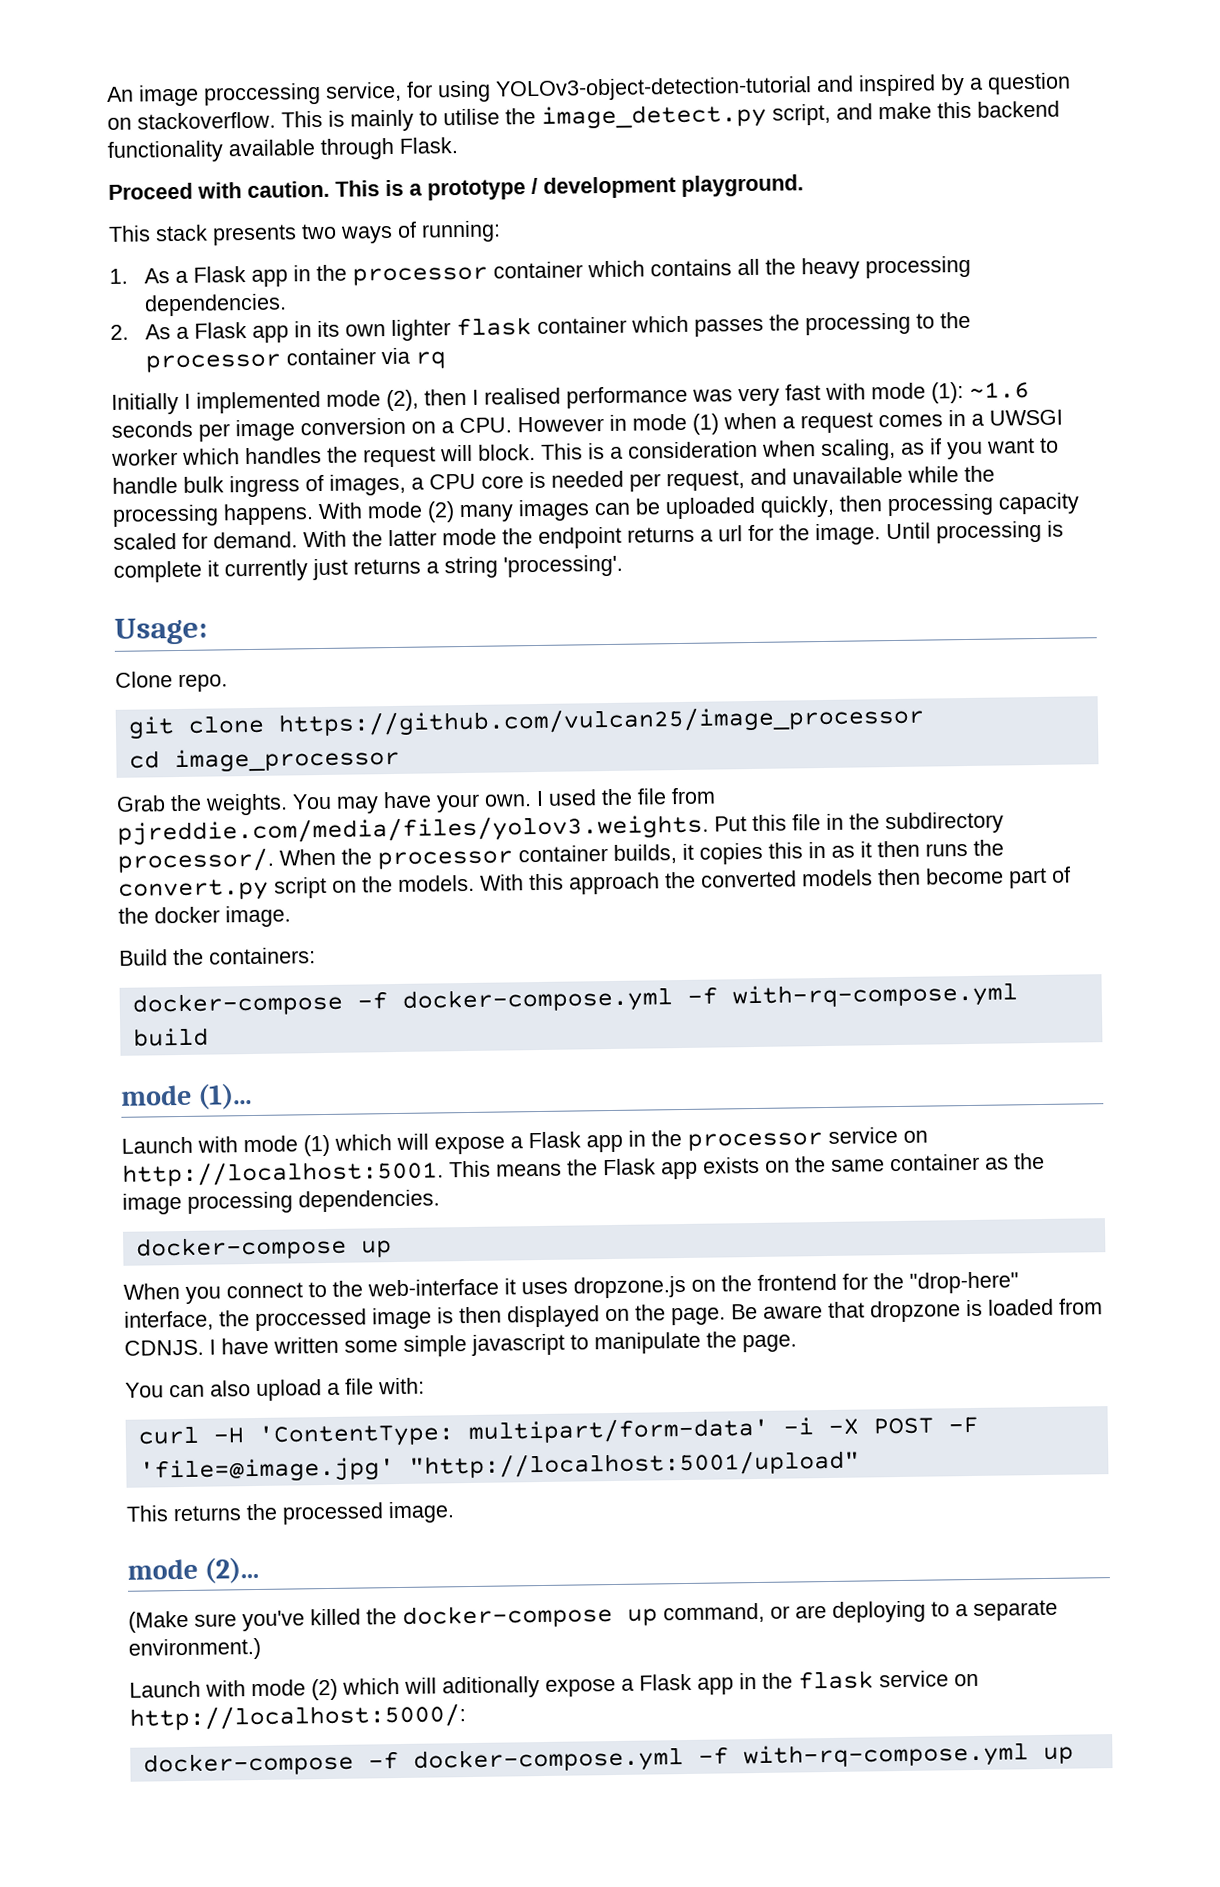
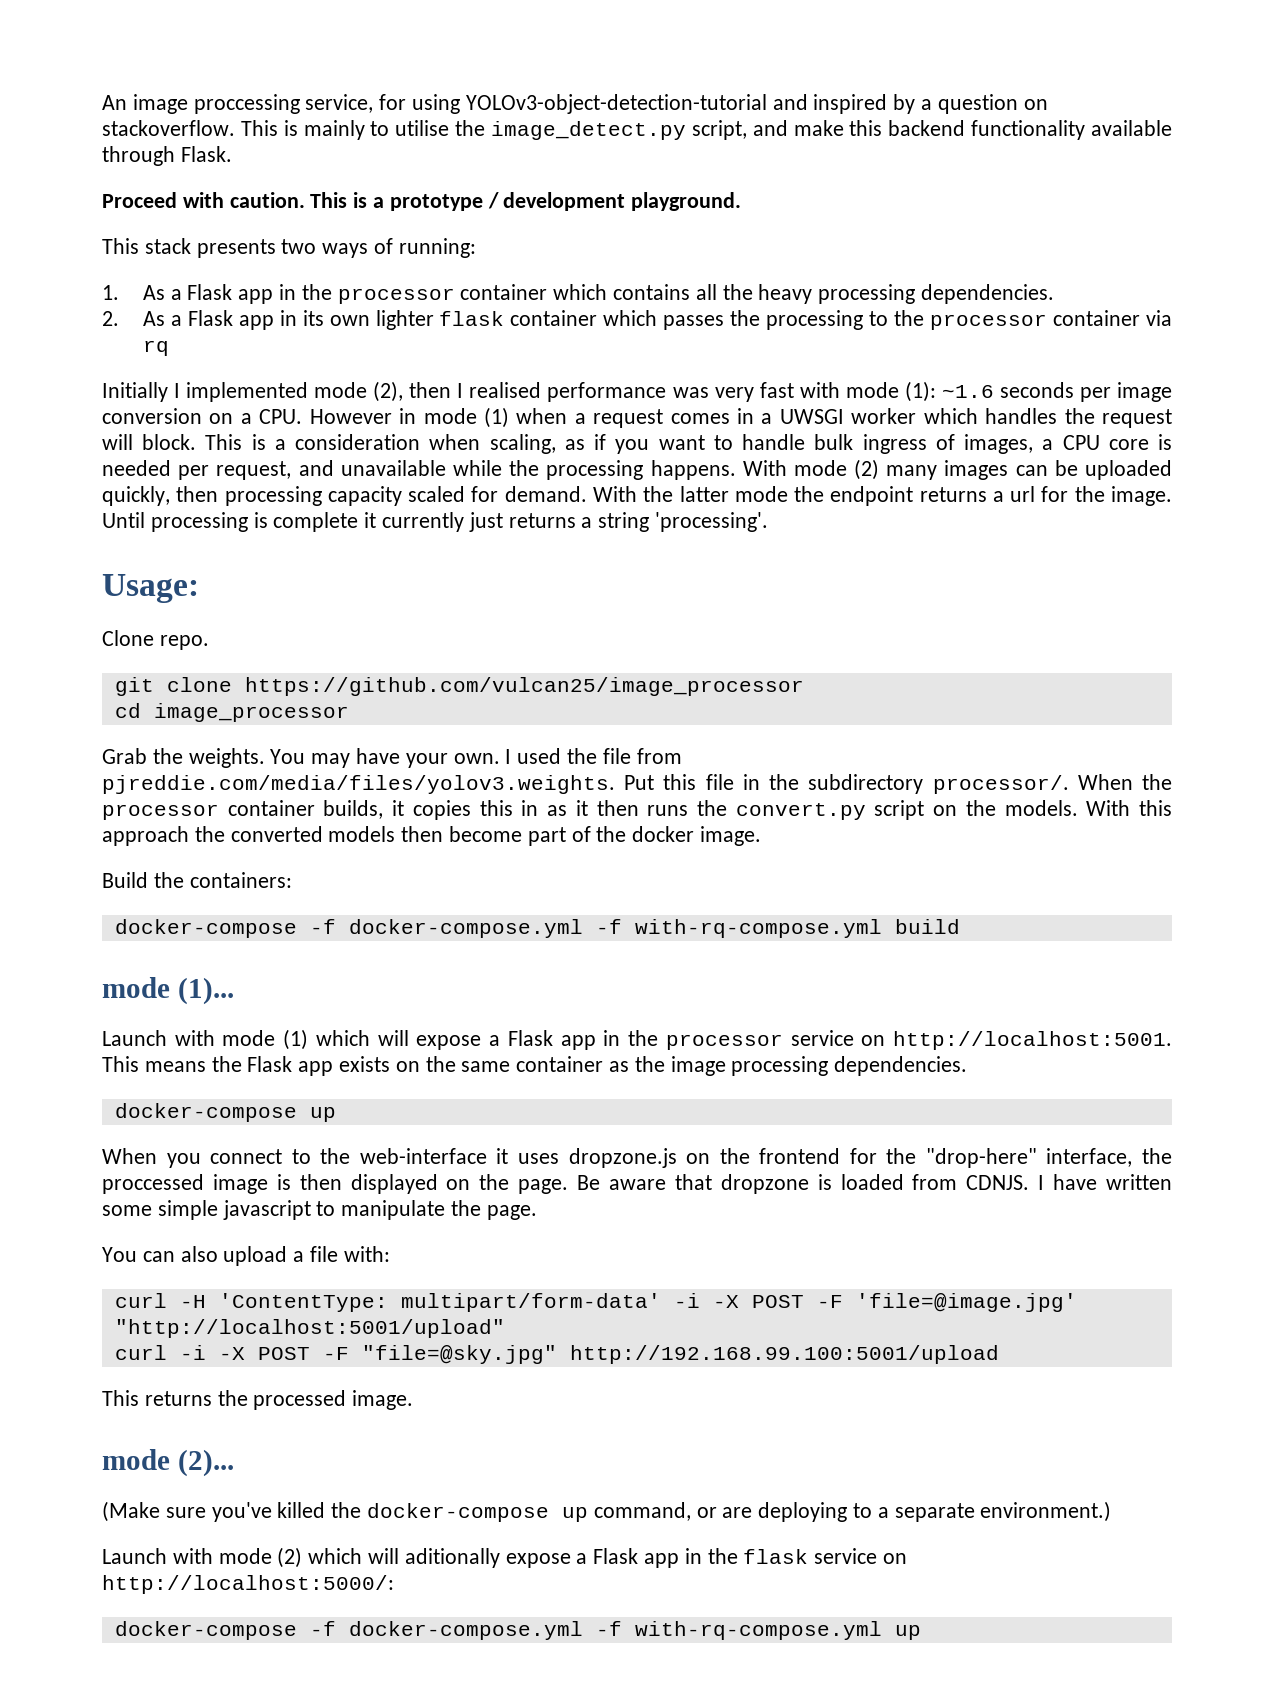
+ curl -i -X POST -F "file=@sky.jpg" http://192.168.99.100:5001/upload

